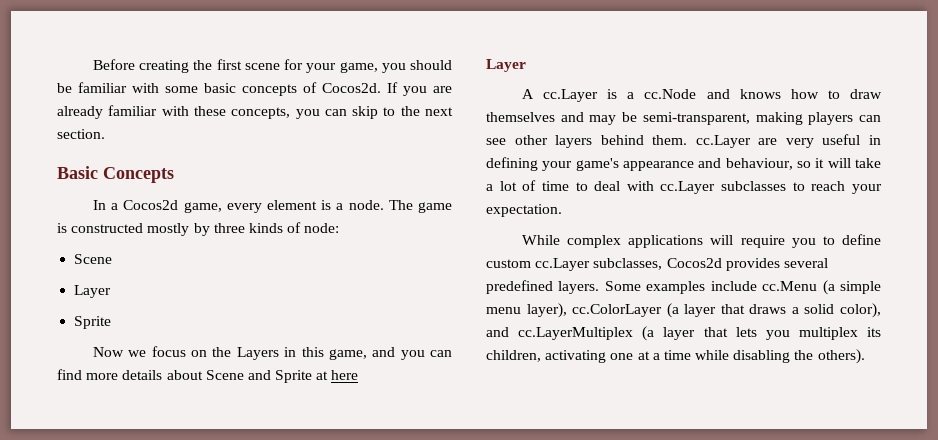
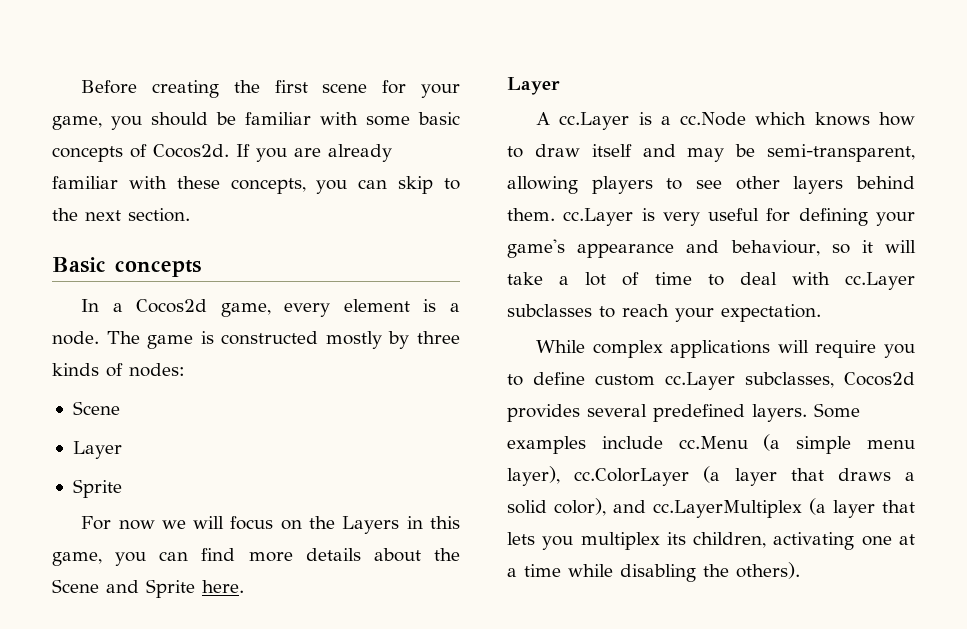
- Basic Concepts
+ Basic concepts
- The game is constructed mostly by three kinds of node:
+ The game is constructed mostly by three kinds of nodes:
- Now we focus on the Layers in this game, and you can find more details about Scene and Sprite at here
+ For now we will focus on the Layers in this game, you can find more details about the Scene and Sprite here.
- A cc.Layer is a cc.Node and knows how to draw themselves and may be semi-transparent, making players can see other layers behind them. cc.Layer are very useful in defining your game's appearance and behaviour, so it will take a lot of time to deal with cc.Layer subclasses to reach your expectation.
+ A cc.Layer is a cc.Node which knows how to draw itself and may be semi-transparent, allowing players to see other layers behind them. cc.Layer is very useful for defining your game's appearance and behaviour, so it will take a lot of time to deal with cc.Layer subclasses to reach your expectation.

